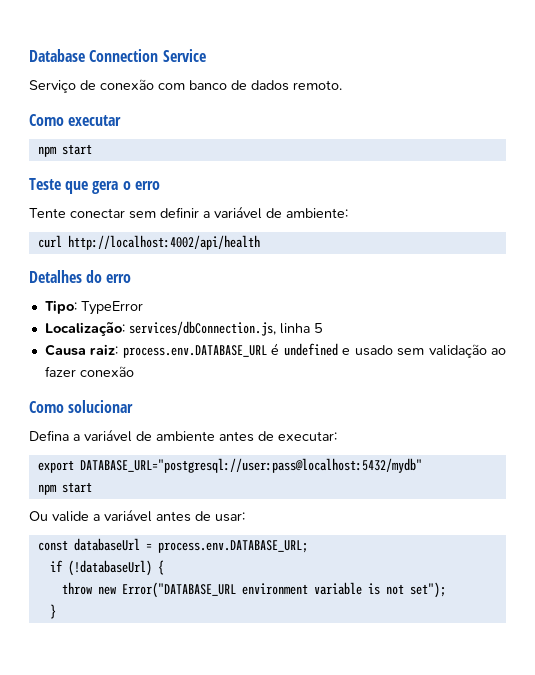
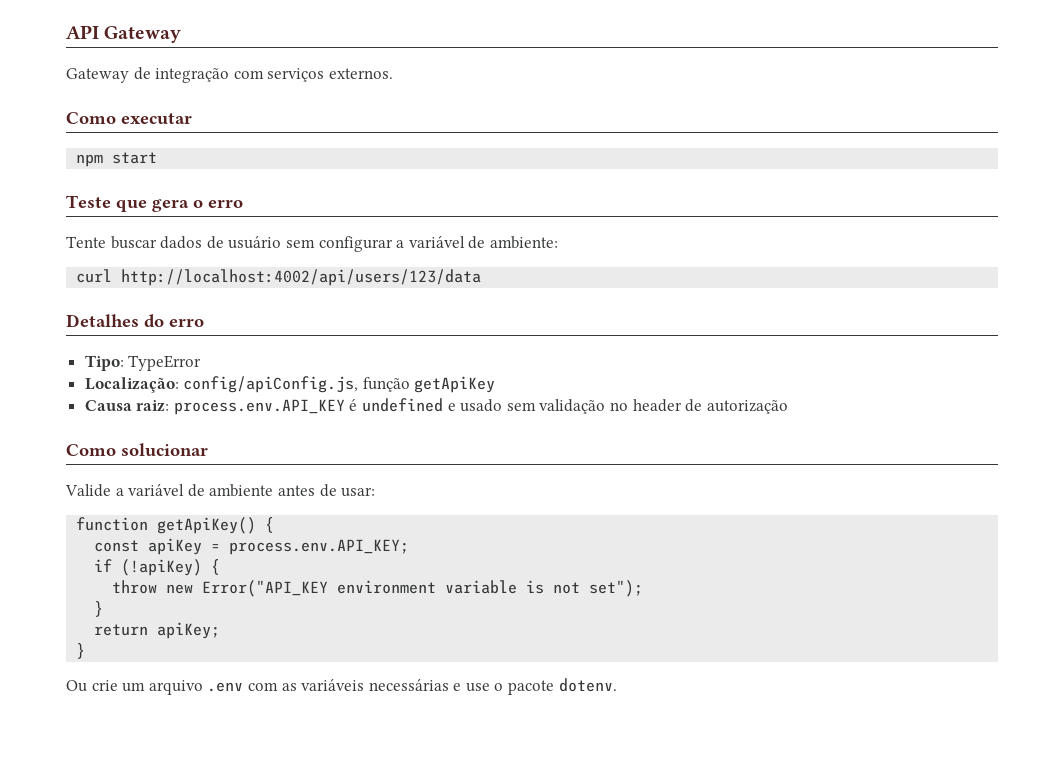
- Database Connection Service
- Serviço de conexão com banco de dados remoto.
+ API Gateway
+ Gateway de integração com serviços externos.
- Tente conectar sem definir a variável de ambiente:
+ Tente buscar dados de usuário sem configurar a variável de ambiente:
- curl http://localhost:4002/api/health
+ curl http://localhost:4002/api/users/123/data
- Localização: services/dbConnection.js, linha 5
+ Localização: config/apiConfig.js, função getApiKey
- Causa raiz: process.env.DATABASE_URL é undefined e usado sem validação ao fazer conexão
+ Causa raiz: process.env.API_KEY é undefined e usado sem validação no header de autorização
- Defina a variável de ambiente antes de executar:
- export DATABASE_URL="postgresql://user:pass@localhost:5432/mydb"
- npm start
- Ou valide a variável antes de usar:
- const databaseUrl = process.env.DATABASE_URL;
+ Valide a variável de ambiente antes de usar:
+ function getApiKey() {
+ const apiKey = process.env.API_KEY;
- if (!databaseUrl) {
+ if (!apiKey) {
- throw new Error("DATABASE_URL environment variable is not set");
+ throw new Error("API_KEY environment variable is not set");
+ return apiKey;
+ }
+ Ou crie um arquivo .env com as variáveis necessárias e use o pacote dotenv.

